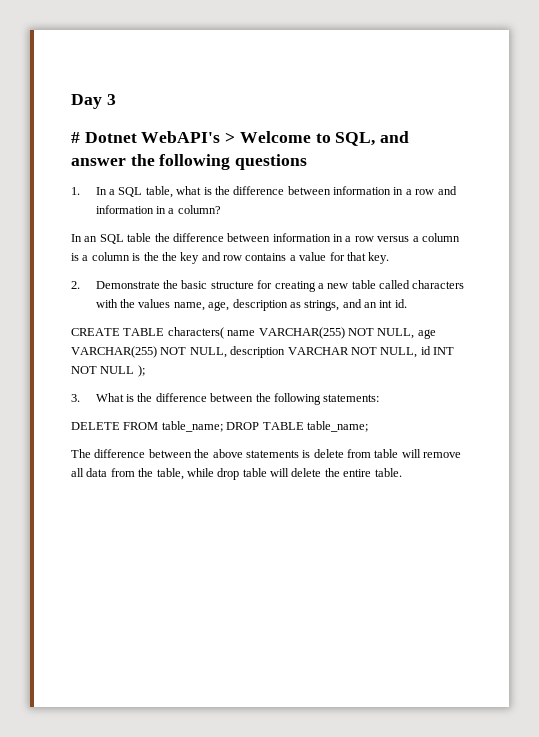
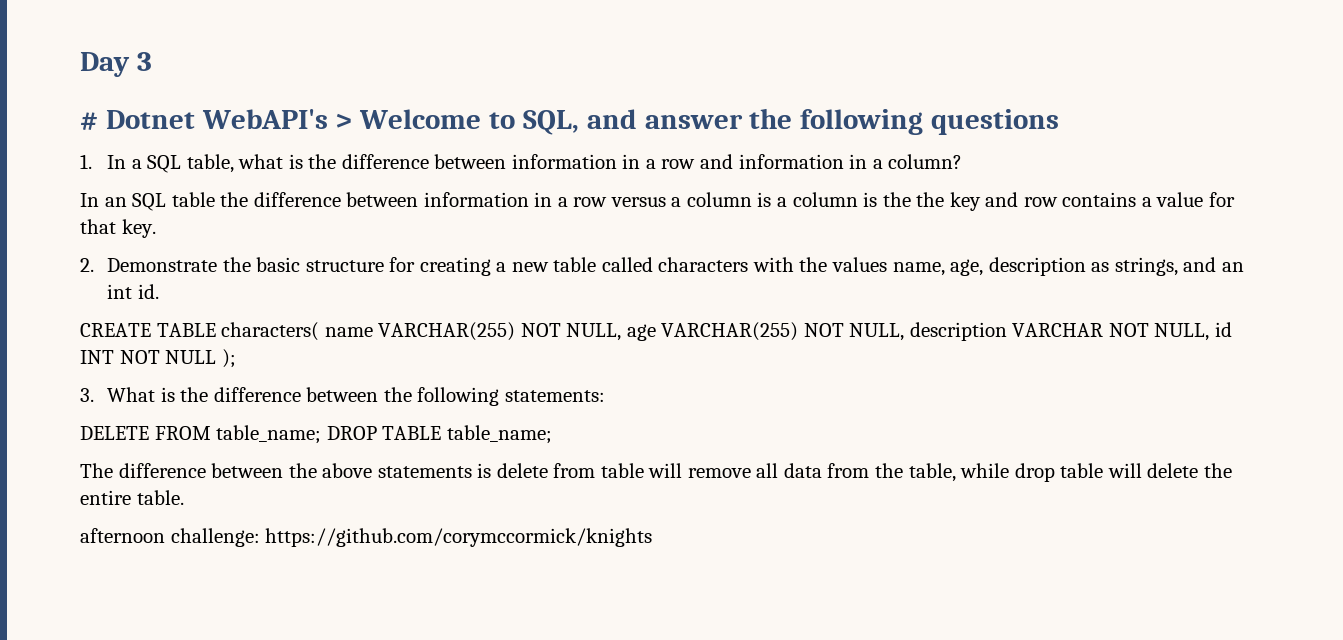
+ afternoon challenge: https://github.com/corymccormick/knights

